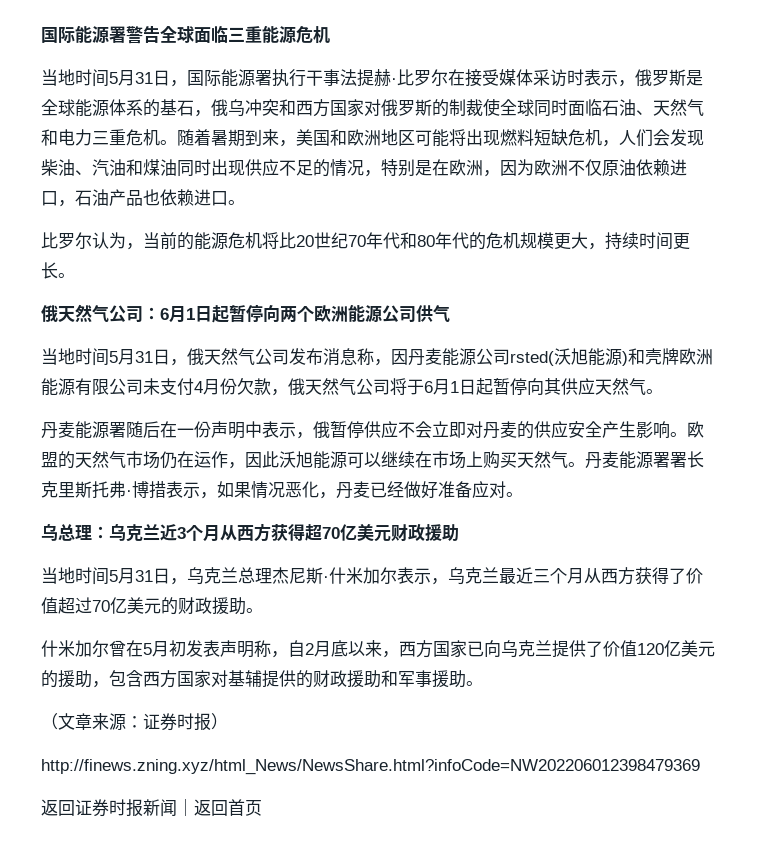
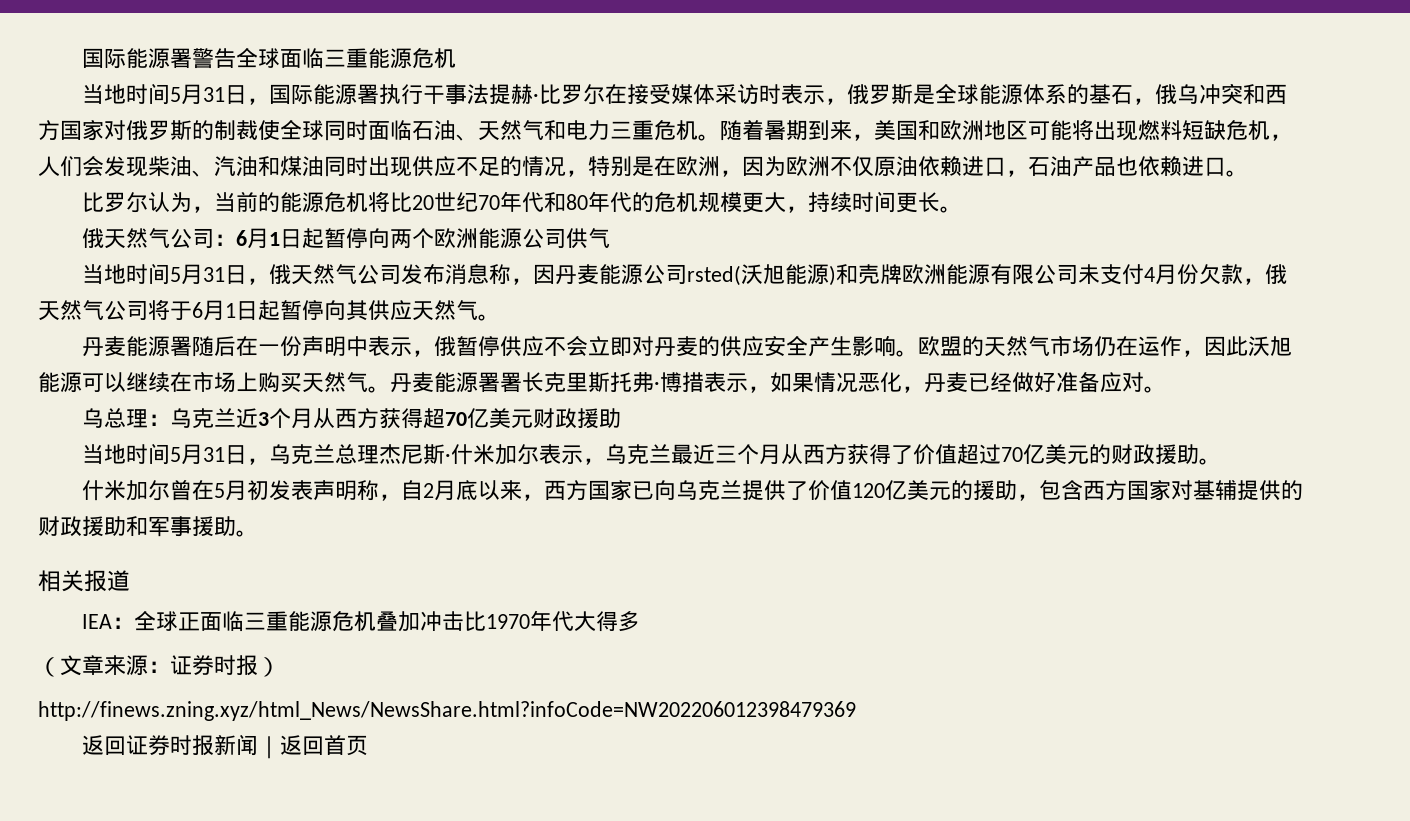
+ 相关报道
+ IEA：全球正面临三重能源危机叠加冲击比1970年代大得多

